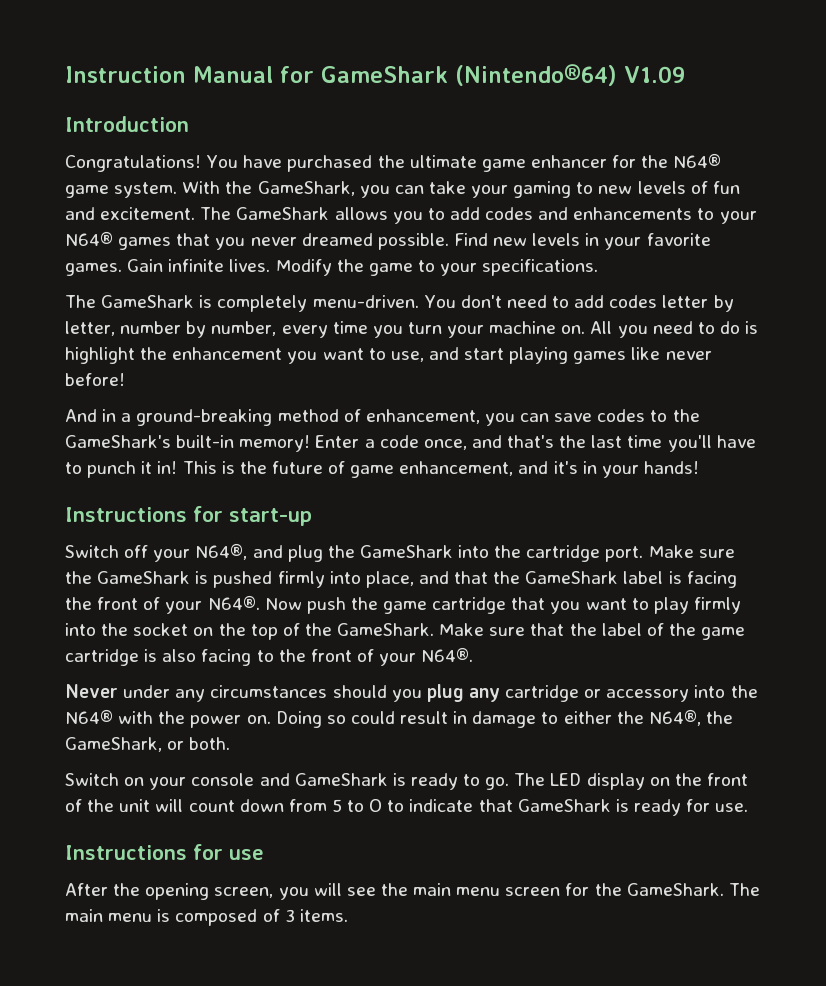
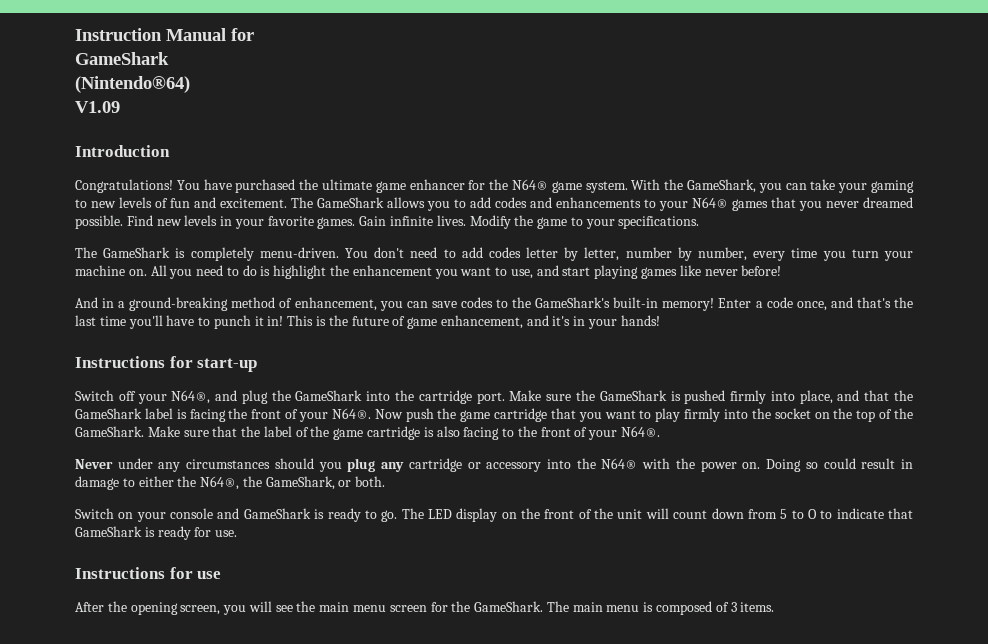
- Instruction Manual for GameShark (Nintendo®64) V1.09
+ Instruction Manual for
+ GameShark
+ (Nintendo®64)
+ V1.09

